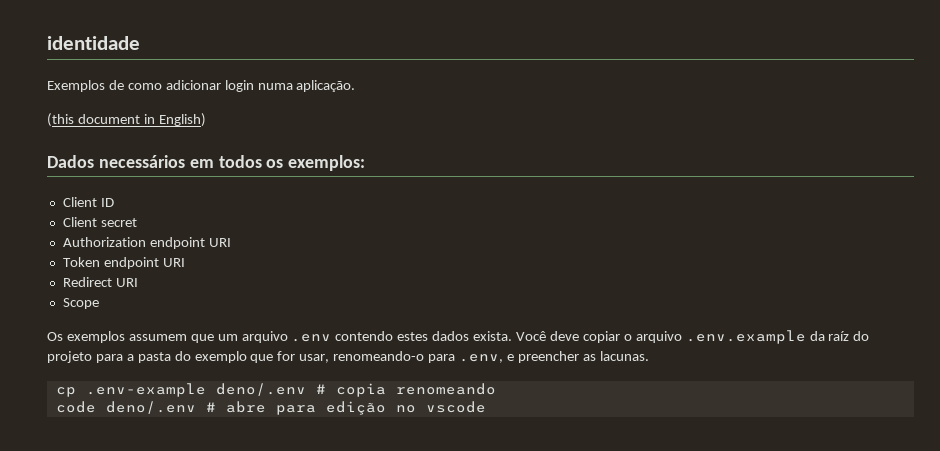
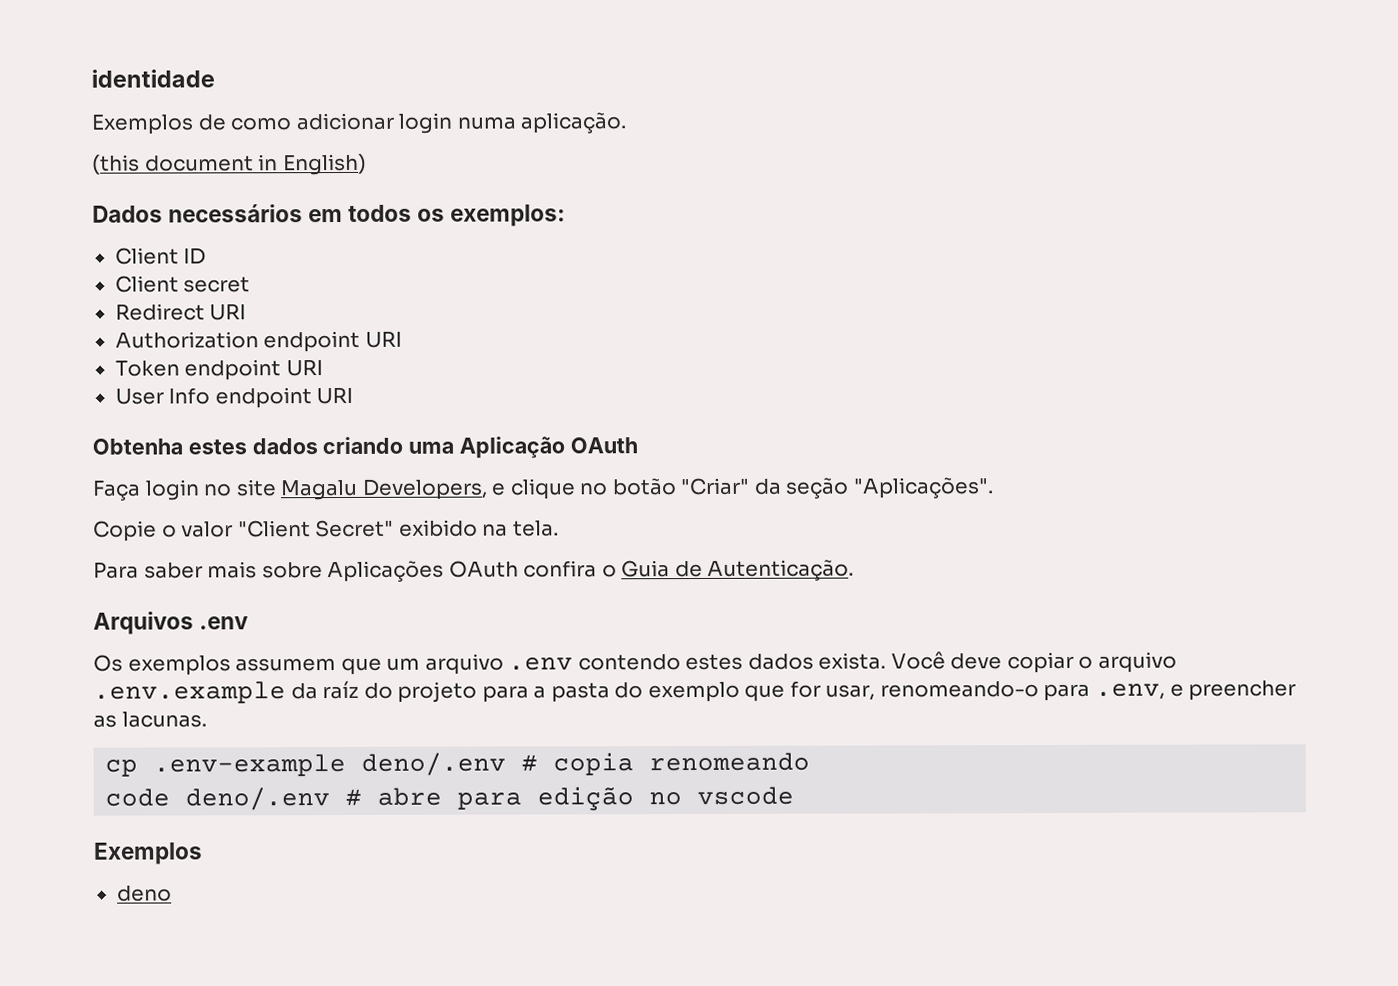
+ Redirect URI
- Redirect URI
- Scope
+ User Info endpoint URI
+ Obtenha estes dados criando uma Aplicação OAuth
+ Faça login no site Magalu Developers, e clique no botão "Criar" da seção "Aplicações".
+ Copie o valor "Client Secret" exibido na tela.
+ Para saber mais sobre Aplicações OAuth confira o Guia de Autenticação.
+ Arquivos .env
  code deno/.env # abre para edição no vscode
+ Exemplos
+ deno

